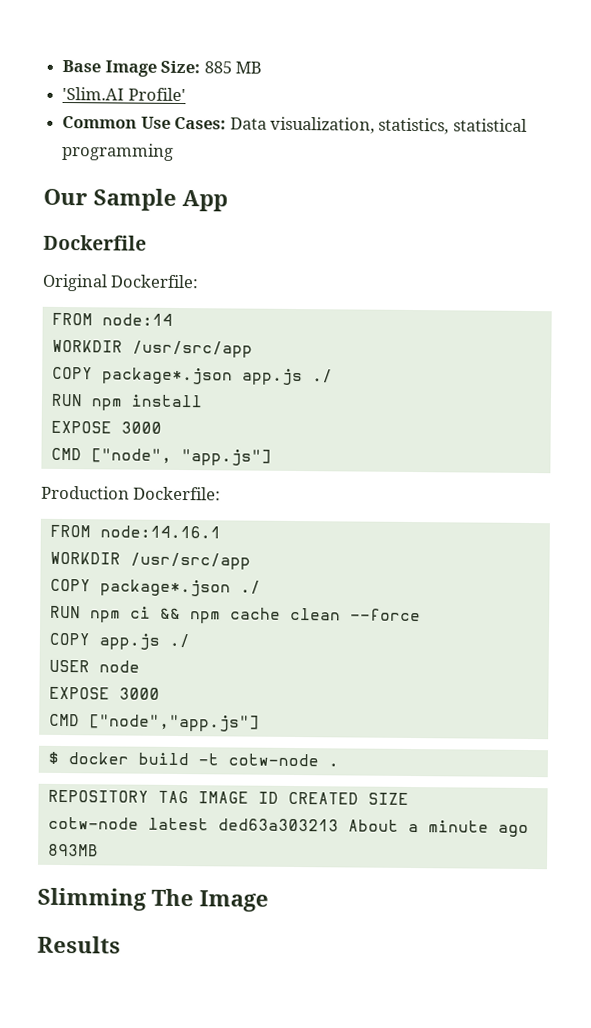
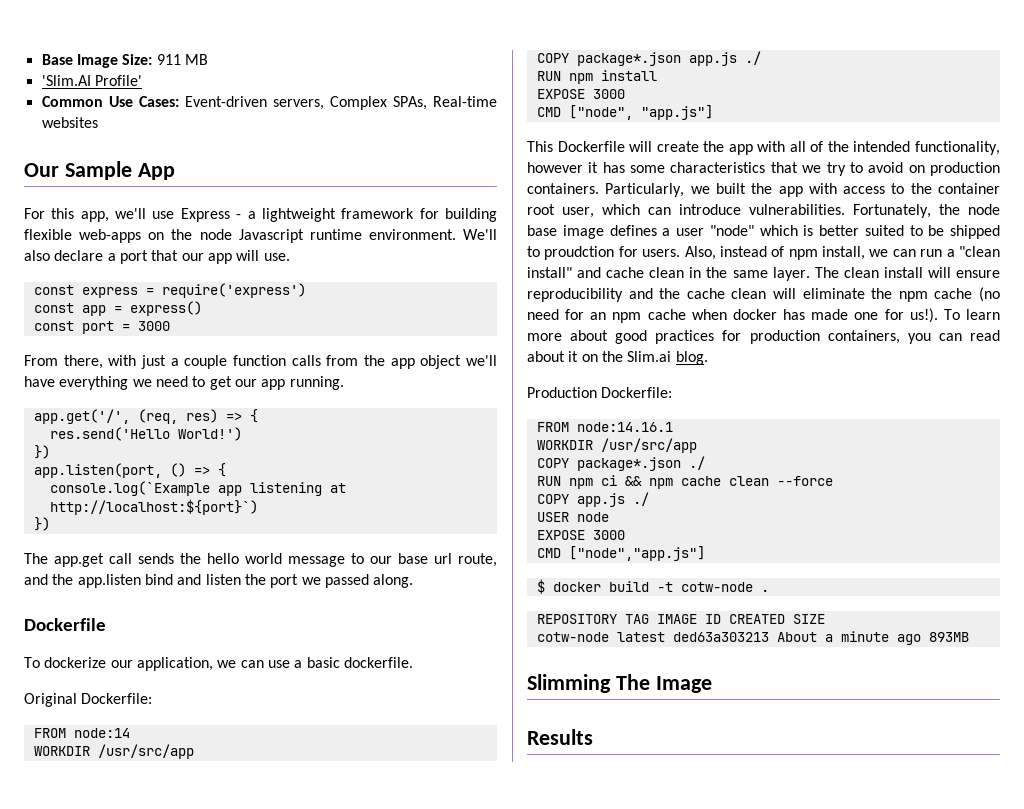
- Base Image Size: 885 MB
+ Base Image Size: 911 MB
- Common Use Cases: Data visualization, statistics, statistical programming
+ Common Use Cases: Event-driven servers, Complex SPAs, Real-time websites
  Our Sample App
+ For this app, we'll use Express - a lightweight framework for building flexible web-apps on the node Javascript runtime environment. We'll also declare a port that our app will use.
+ const express = require('express')
+ const app = express()
+ const port = 3000
+ From there, with just a couple function calls from the app object we'll have everything we need to get our app running.
+ app.get('/', (req, res) => {
+ res.send('Hello World!')
+ })
+ app.listen(port, () => {
+ console.log(`Example app listening at http://localhost:${port}`)
+ })
+ The app.get call sends the hello world message to our base url route, and the app.listen bind and listen the port we passed along.
  Dockerfile
+ To dockerize our application, we can use a basic dockerfile.
+ This Dockerfile will create the app with all of the intended functionality, however it has some characteristics that we try to avoid on production containers. Particularly, we built the app with access to the container root user, which can introduce vulnerabilities. Fortunately, the node base image defines a user "node" which is better suited to be shipped to proudction for users. Also, instead of npm install, we can run a "clean install" and cache clean in the same layer. The clean install will ensure reproducibility and the cache clean will eliminate the npm cache (no need for an npm cache when docker has made one for us!). To learn more about good practices for production containers, you can read about it on the Slim.ai blog.

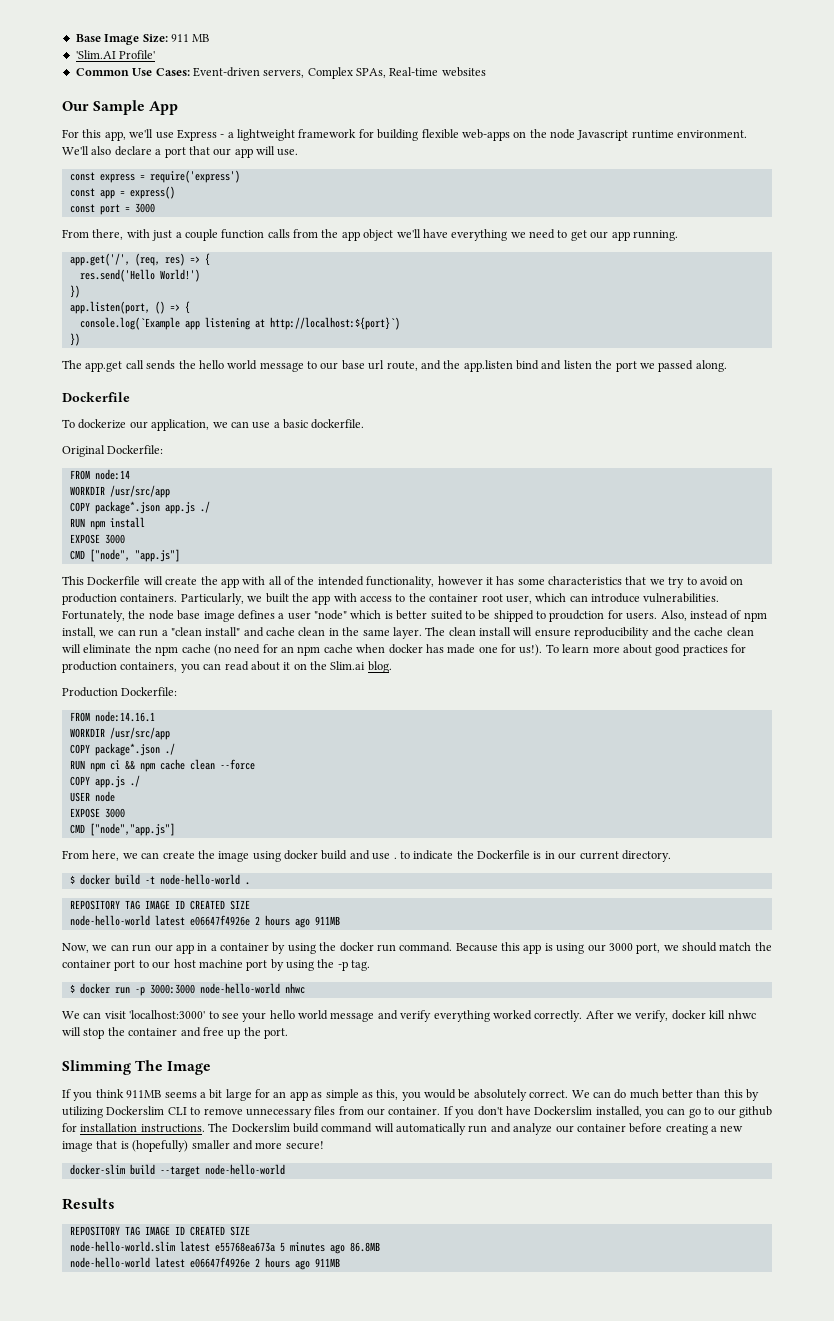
+ From here, we can create the image using docker build and use . to indicate the Dockerfile is in our current directory.
- $ docker build -t cotw-node .
+ $ docker build -t node-hello-world .
  REPOSITORY TAG IMAGE ID CREATED SIZE
- cotw-node latest ded63a303213 About a minute ago 893MB
+ node-hello-world latest e06647f4926e 2 hours ago 911MB
+ Now, we can run our app in a container by using the docker run command. Because this app is using our 3000 port, we should match the container port to our host machine port by using the -p tag.
+ $ docker run -p 3000:3000 node-hello-world nhwc
+ We can visit 'localhost:3000' to see your hello world message and verify everything worked correctly. After we verify, docker kill nhwc will stop the container and free up the port.
  Slimming The Image
+ If you think 911MB seems a bit large for an app as simple as this, you would be absolutely correct. We can do much better than this by utilizing Dockerslim CLI to remove unnecessary files from our container. If you don't have Dockerslim installed, you can go to our github for installation instructions. The Dockerslim build command will automatically run and analyze our container before creating a new image that is (hopefully) smaller and more secure!
+ docker-slim build --target node-hello-world
  Results
+ REPOSITORY TAG IMAGE ID CREATED SIZE
+ node-hello-world.slim latest e55768ea673a 5 minutes ago 86.8MB
+ node-hello-world latest e06647f4926e 2 hours ago 911MB

